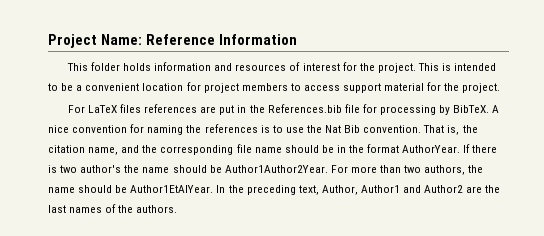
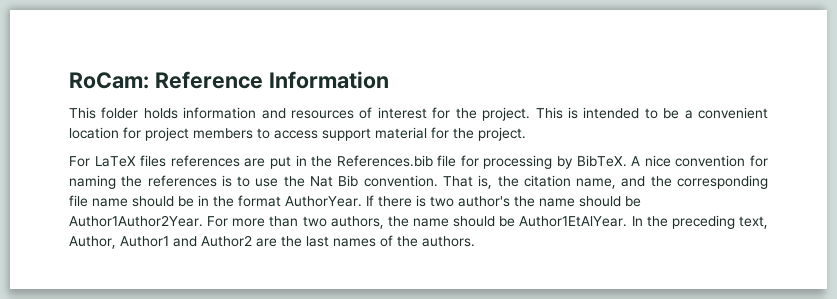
- Project Name: Reference Information
+ RoCam: Reference Information

